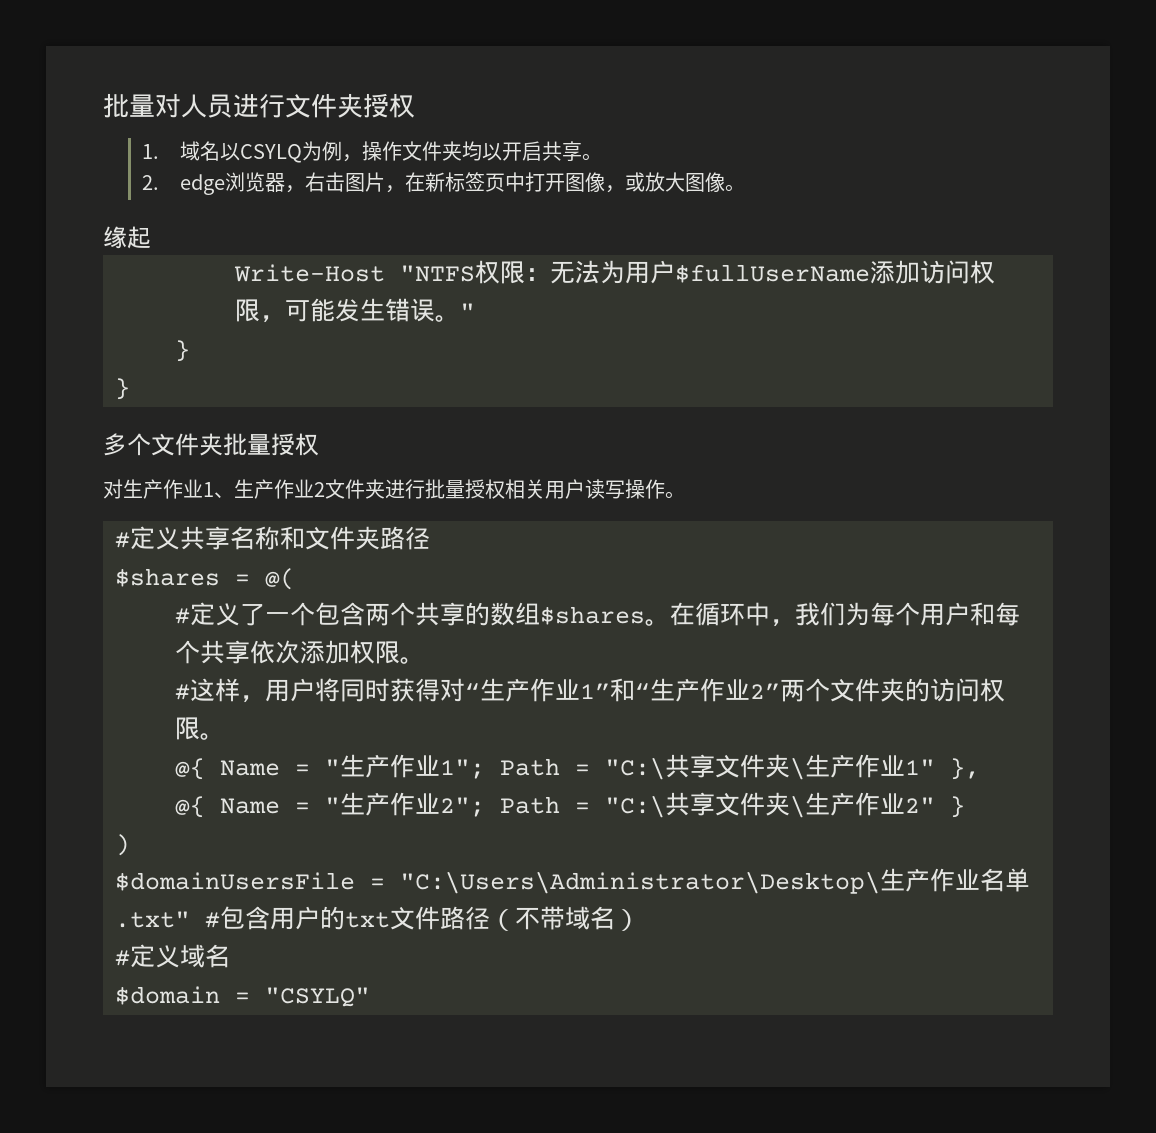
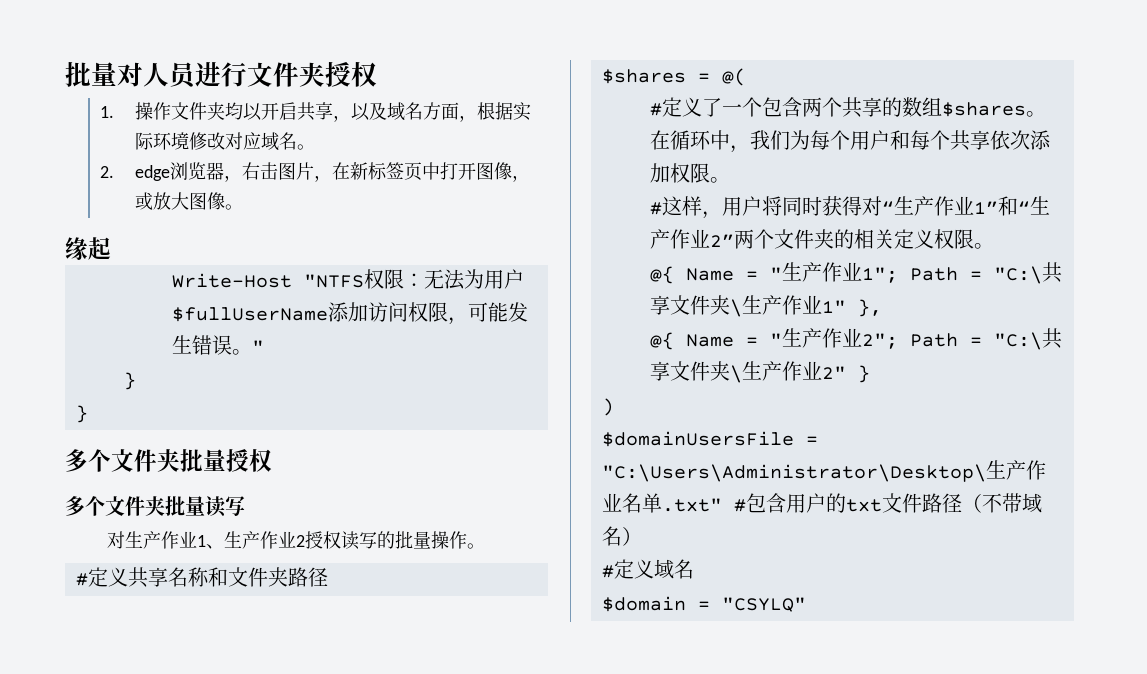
- 1.域名以CSYLQ为例，操作文件夹均以开启共享。
+ 1.操作文件夹均以开启共享，以及域名方面，根据实际环境修改对应域名。
+ 多个文件夹批量读写
- 对生产作业1、生产作业2文件夹进行批量授权相关用户读写操作。
+ 对生产作业1、生产作业2授权读写的批量操作。
- #这样，用户将同时获得对“生产作业1”和“生产作业2”两个文件夹的访问权限。
+ #这样，用户将同时获得对“生产作业1”和“生产作业2”两个文件夹的相关定义权限。

